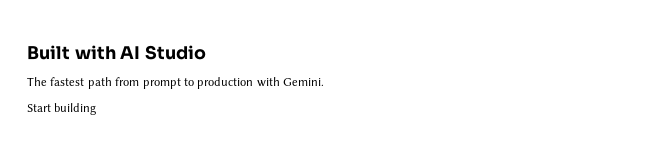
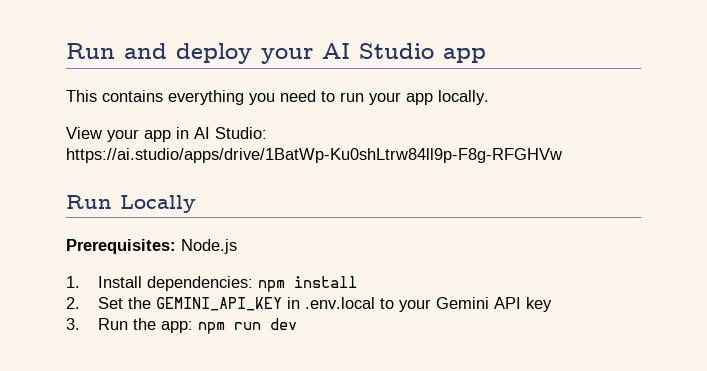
- Built with AI Studio
- The fastest path from prompt to production with Gemini.
- Start building
+ Run and deploy your AI Studio app
+ This contains everything you need to run your app locally.
+ View your app in AI Studio: https://ai.studio/apps/drive/1BatWp-Ku0shLtrw84ll9p-F8g-RFGHVw
+ Run Locally
+ Prerequisites: Node.js
+ 1. Install dependencies: npm install
+ 2. Set the GEMINI_API_KEY in .env.local to your Gemini API key
+ 3. Run the app: npm run dev

